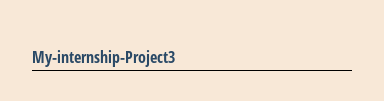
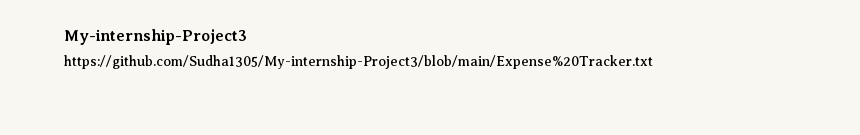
+ https://github.com/Sudha1305/My-internship-Project3/blob/main/Expense%20Tracker.txt

